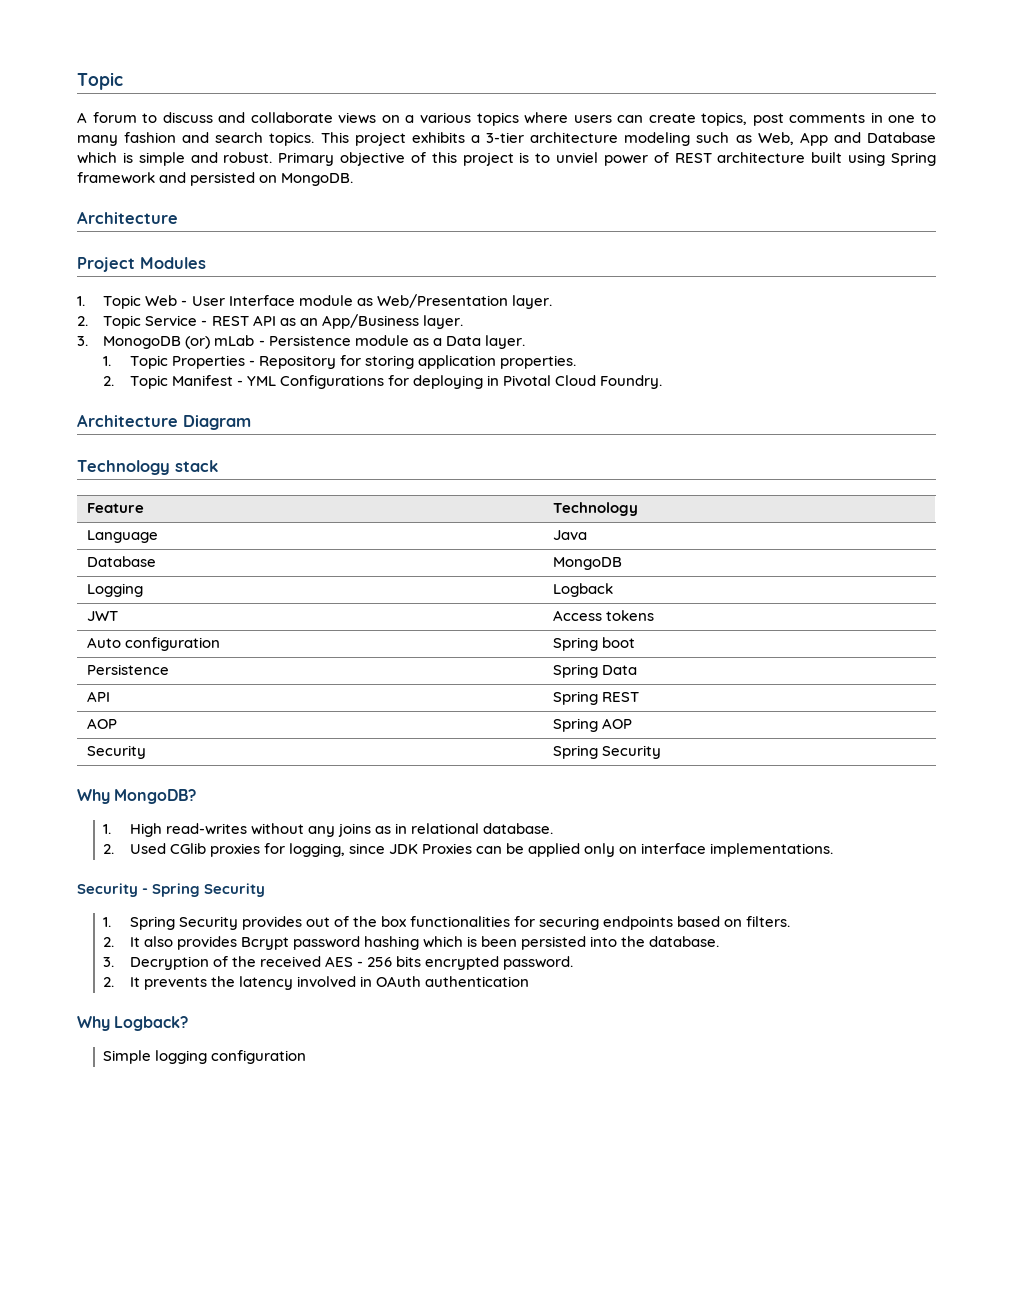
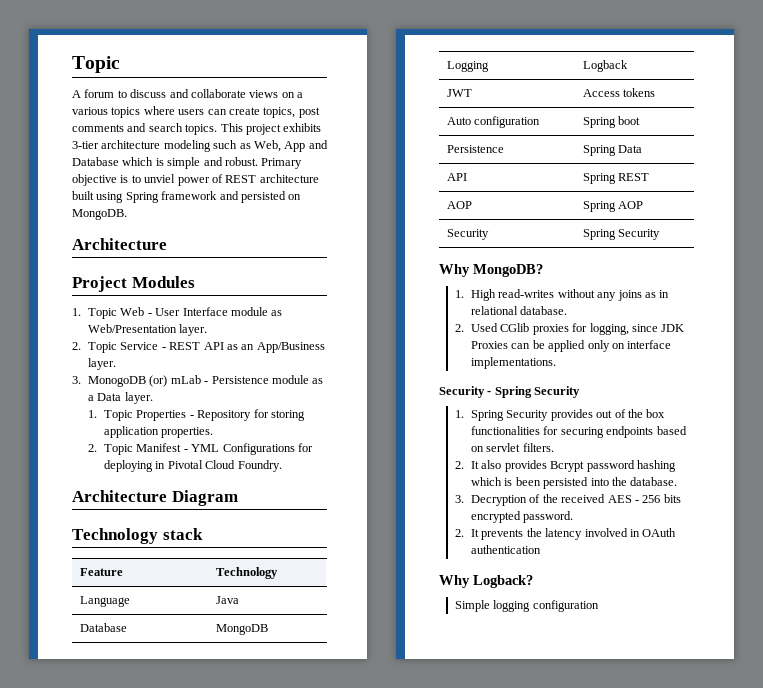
- A forum to discuss and collaborate views on a various topics where users can create topics, post comments in one to many fashion and search topics.
+ A forum to discuss and collaborate views on a various topics where users can create topics, post comments and search topics.
- This project exhibits a 3-tier architecture modeling such as Web, App and Database which is simple and robust.
+ This project exhibits 3-tier architecture modeling such as Web, App and Database which is simple and robust.
- Primary objective of this project is to unviel power of REST architecture built using Spring framework and persisted on MongoDB.
+ Primary objective is to unviel power of REST architecture built using Spring framework and persisted on MongoDB.
- 1. Spring Security provides out of the box functionalities for securing endpoints based on filters.
+ 1. Spring Security provides out of the box functionalities for securing endpoints based on servlet filters.

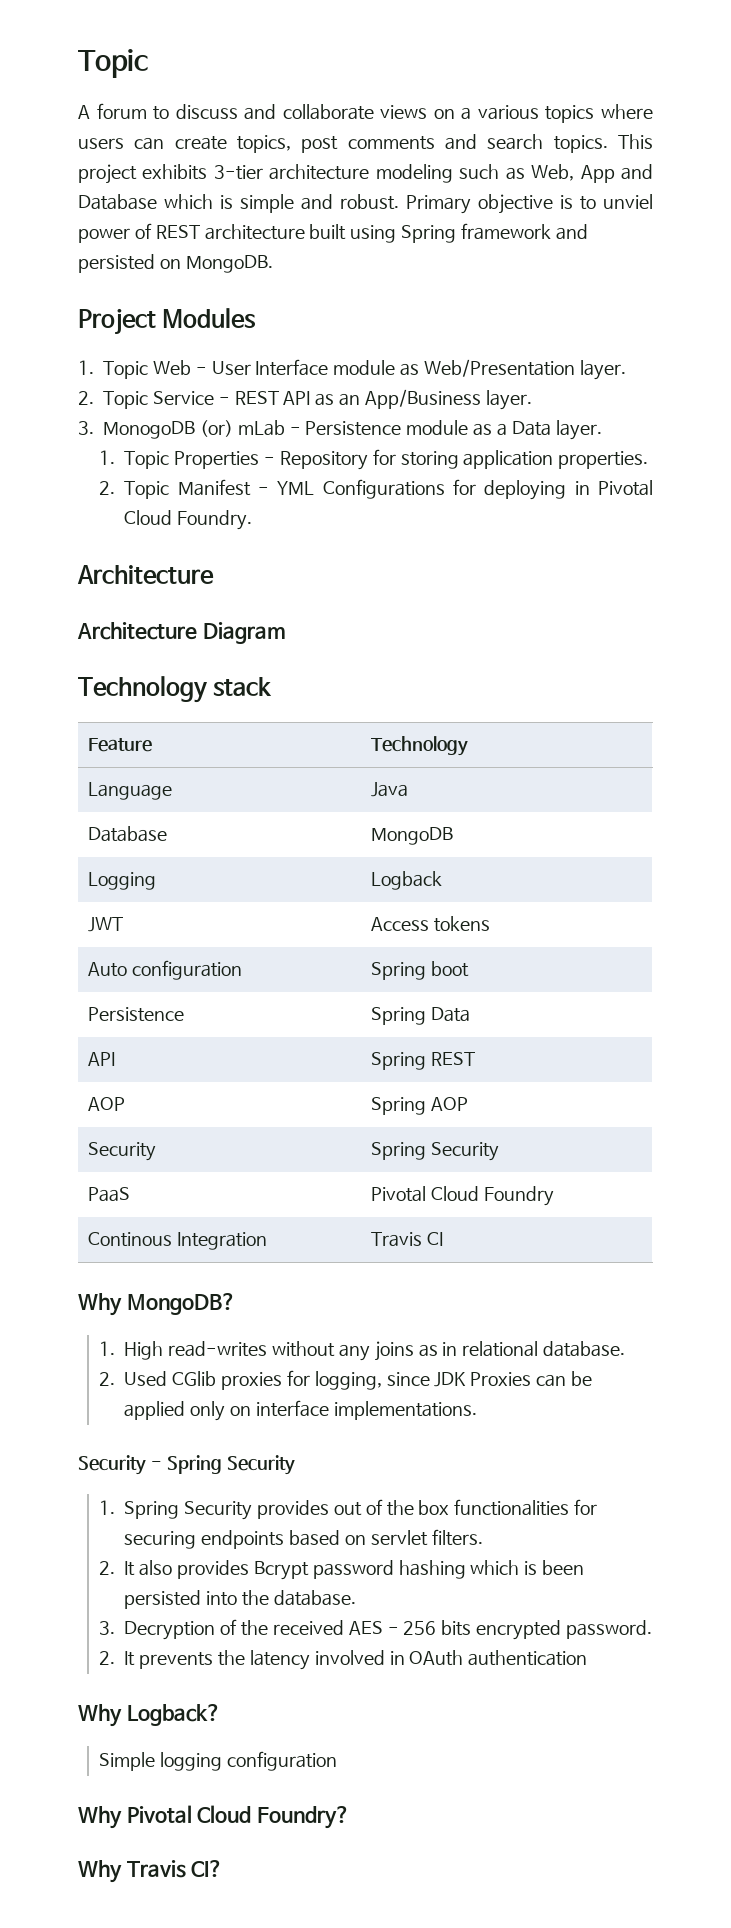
  Primary objective is to unviel power of REST architecture built using Spring framework and persisted on MongoDB.
- Architecture
  2. Topic Manifest - YML Configurations for deploying in Pivotal Cloud Foundry.
+ Architecture
+ PaaS | Pivotal Cloud Foundry
+ Continous Integration | Travis CI
+ Why Pivotal Cloud Foundry?
+ Why Travis CI?

